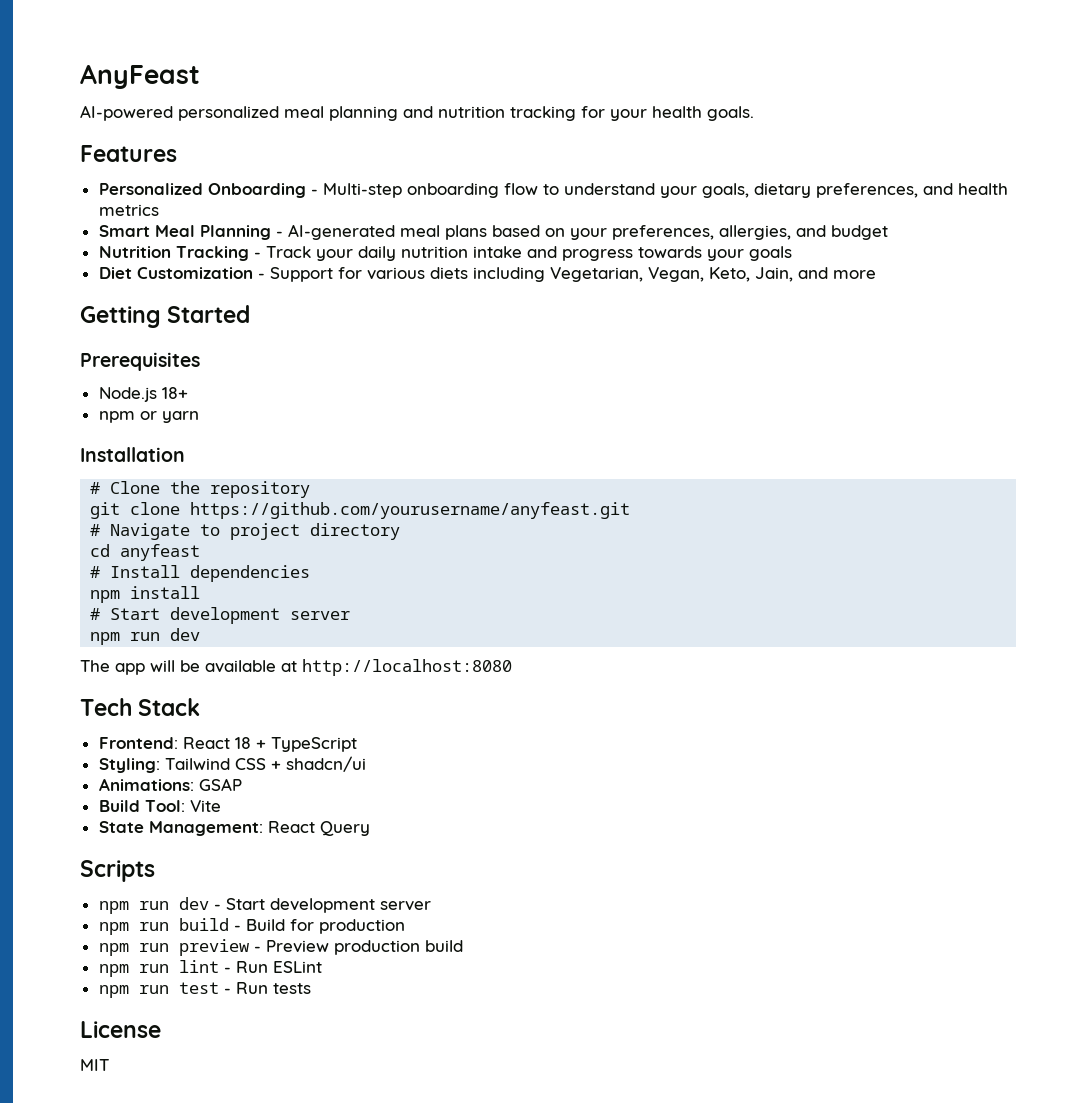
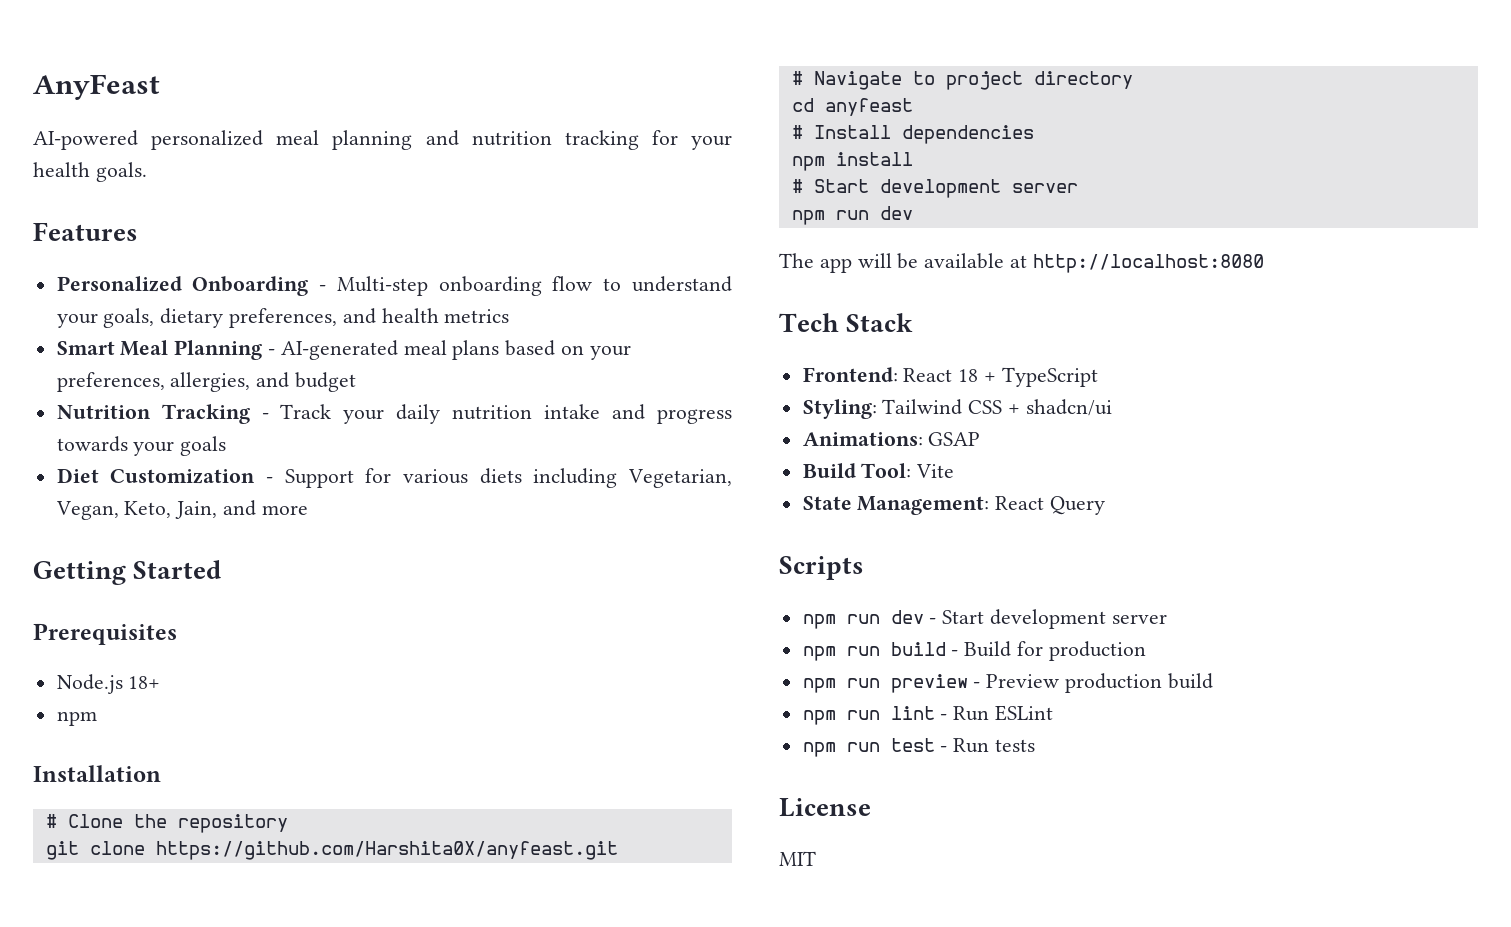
  Node.js 18+
- npm or yarn
+ npm
- git clone https://github.com/yourusername/anyfeast.git
+ git clone https://github.com/Harshita0X/anyfeast.git

